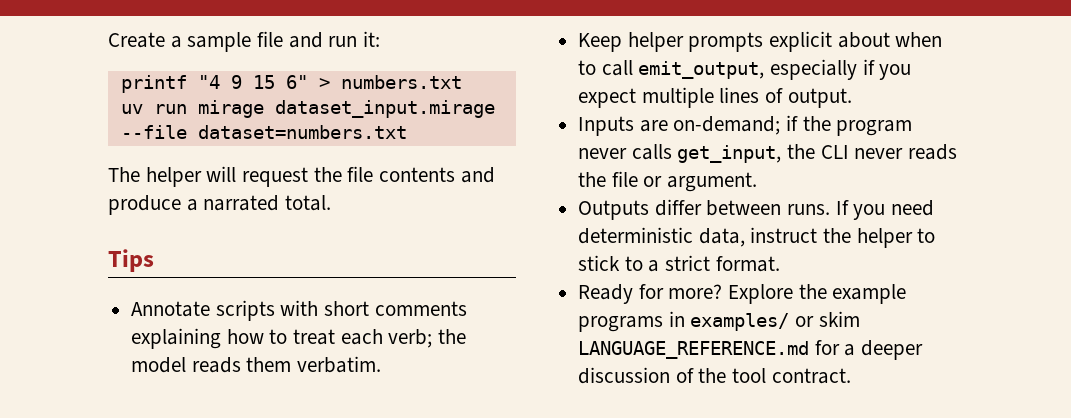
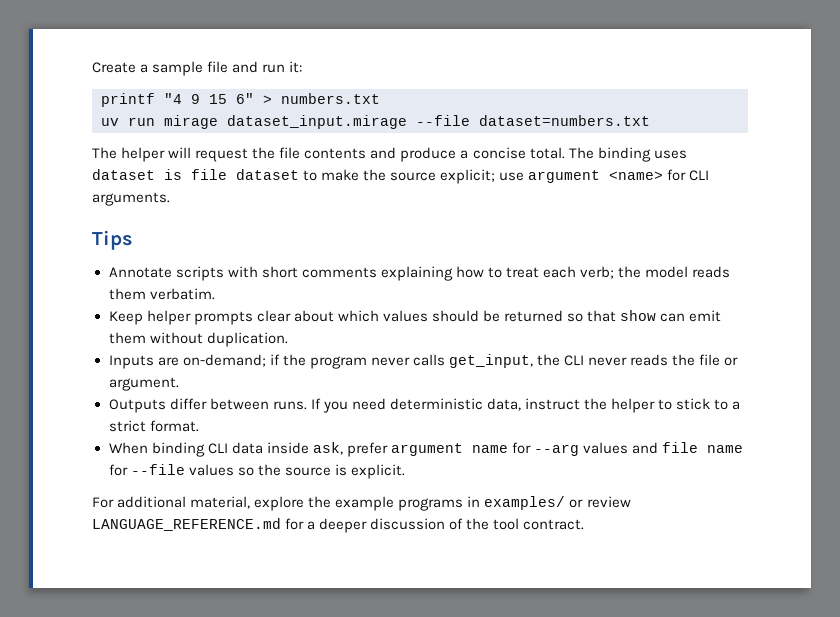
- The helper will request the file contents and produce a narrated total.
+ The helper will request the file contents and produce a concise total. The binding uses dataset is file dataset to make the source explicit; use argument <name> for CLI arguments.
- Keep helper prompts explicit about when to call emit_output, especially if you expect multiple lines of output.
+ Keep helper prompts clear about which values should be returned so that show can emit them without duplication.
- Ready for more? Explore the example programs in examples/ or skim LANGUAGE_REFERENCE.md for a deeper discussion of the tool contract.
+ When binding CLI data inside ask, prefer argument name for --arg values and file name for --file values so the source is explicit.
+ For additional material, explore the example programs in examples/ or review LANGUAGE_REFERENCE.md for a deeper discussion of the tool contract.

